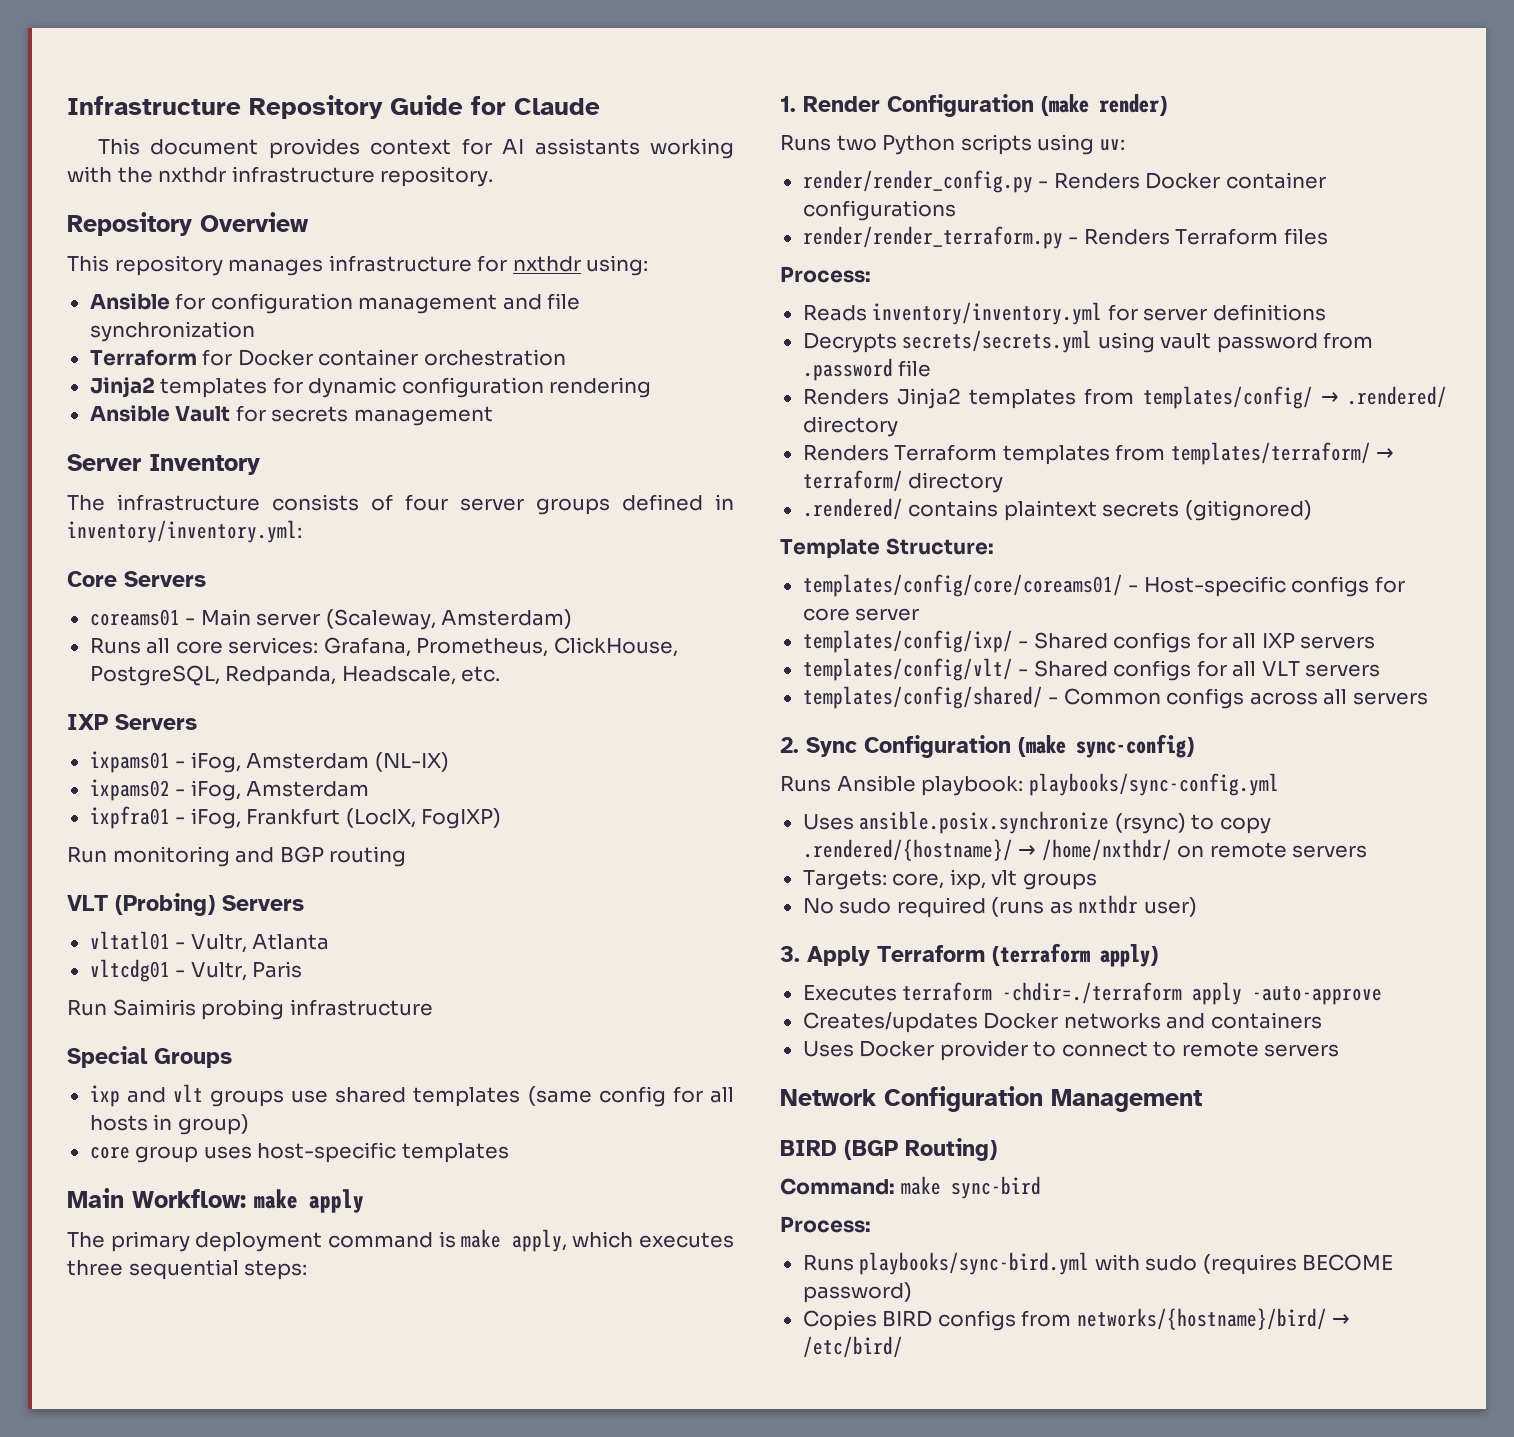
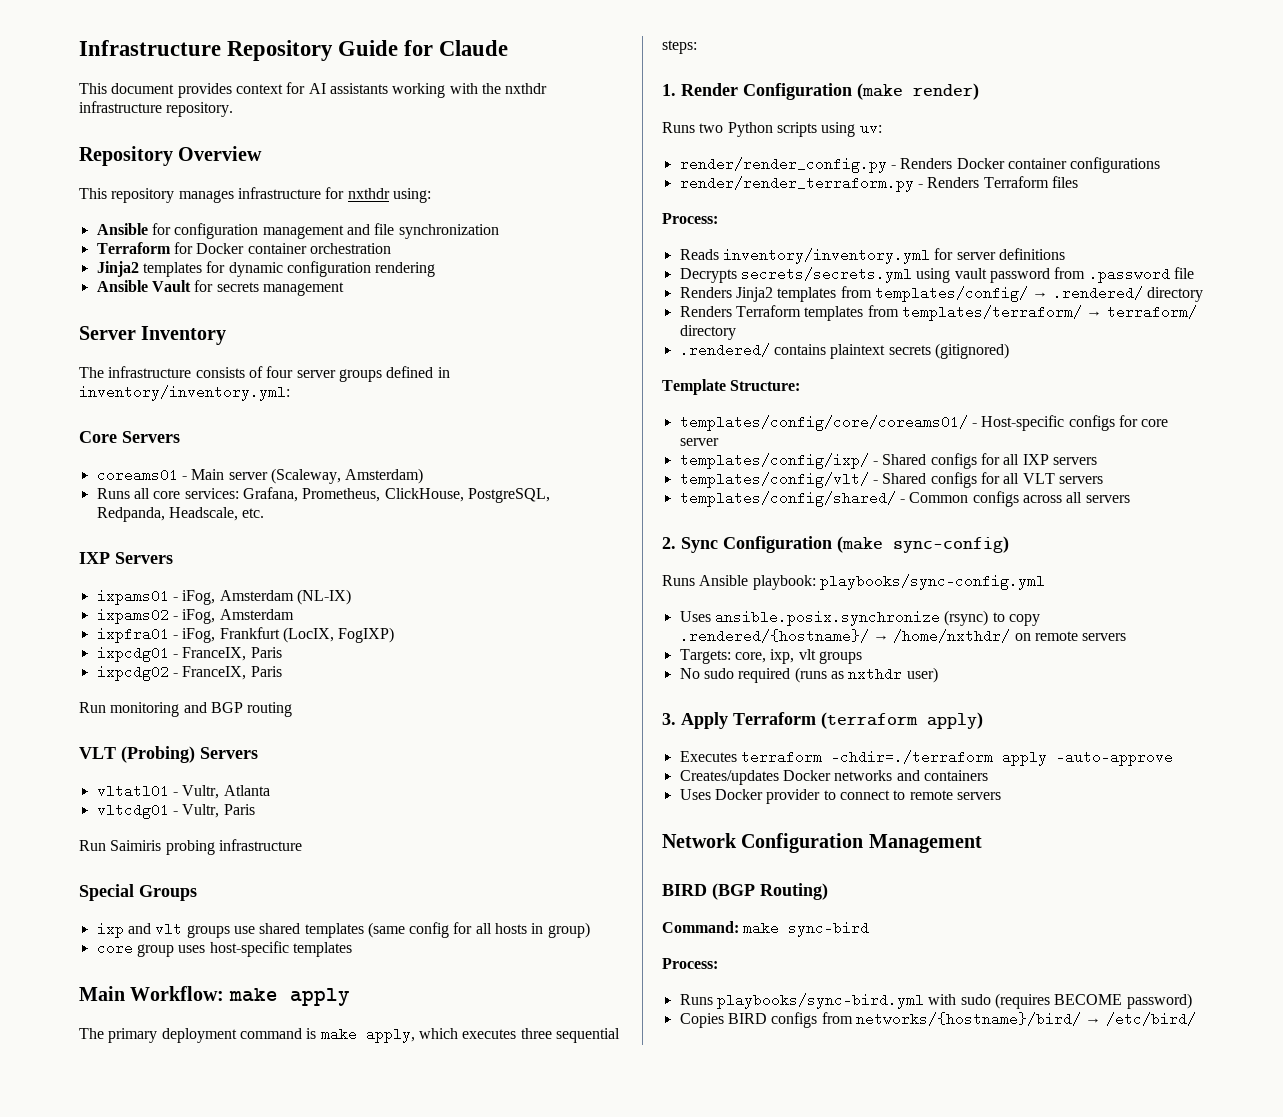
+ ixpcdg01 - FranceIX, Paris
+ ixpcdg02 - FranceIX, Paris

